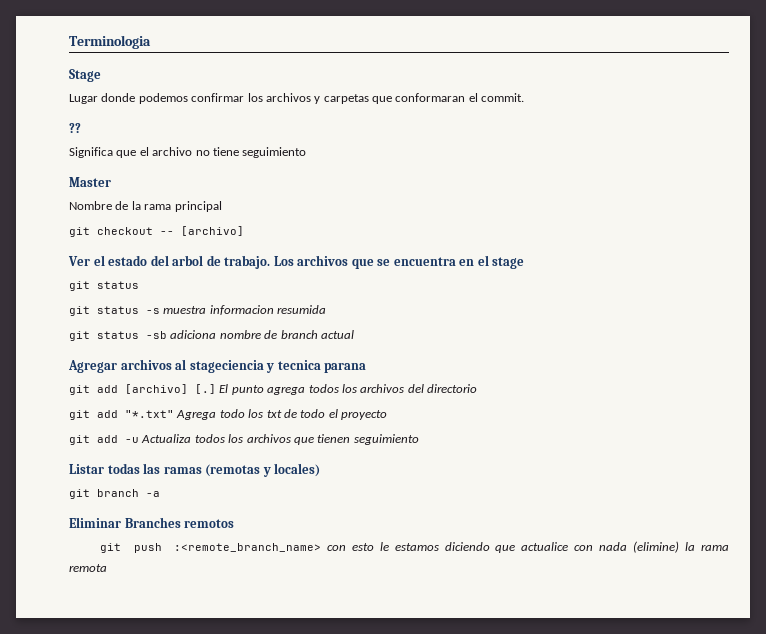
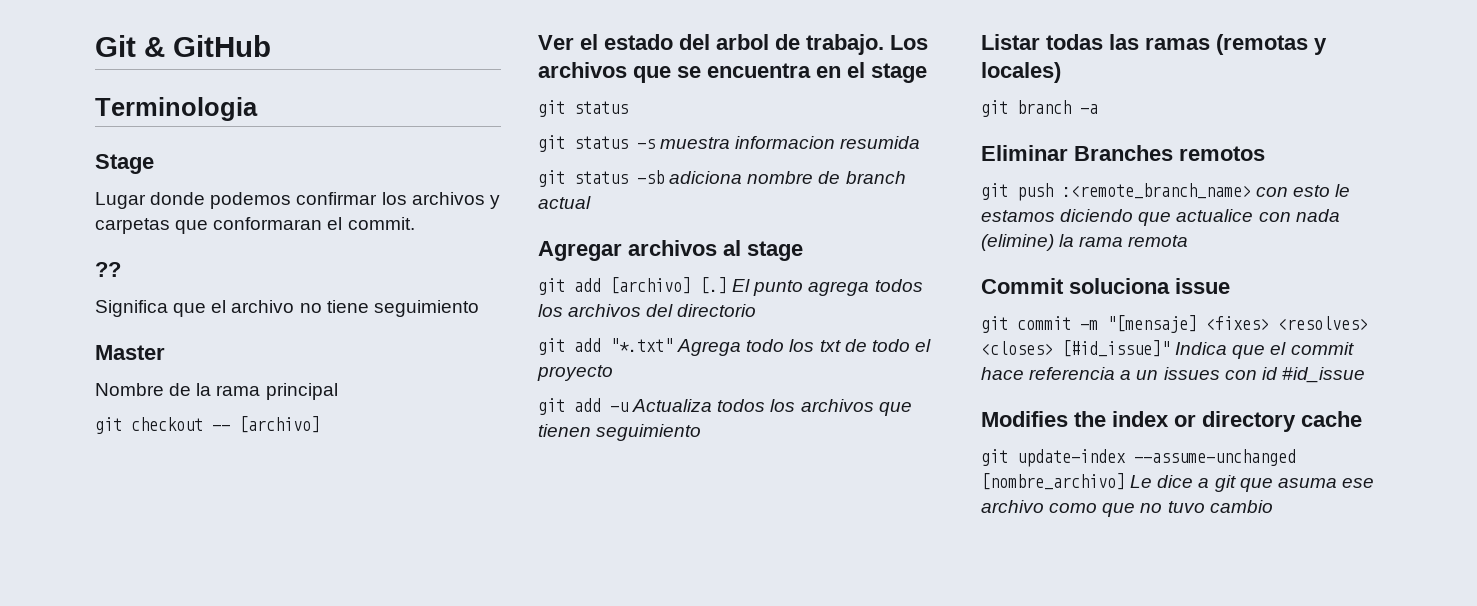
+ Git & GitHub
- Agregar archivos al stageciencia y tecnica parana
+ Agregar archivos al stage
+ Commit soluciona issue
+ git commit -m "[mensaje] <fixes> <resolves> <closes> [#id_issue]" Indica que el commit hace referencia a un issues con id #id_issue
+ Modifies the index or directory cache
+ git update-index --assume-unchanged [nombre_archivo] Le dice a git que asuma ese archivo como que no tuvo cambio

